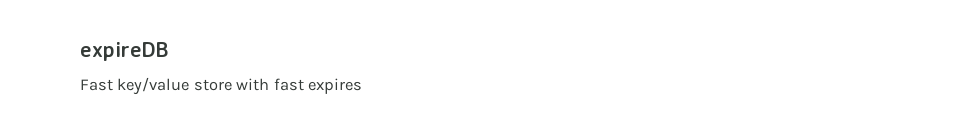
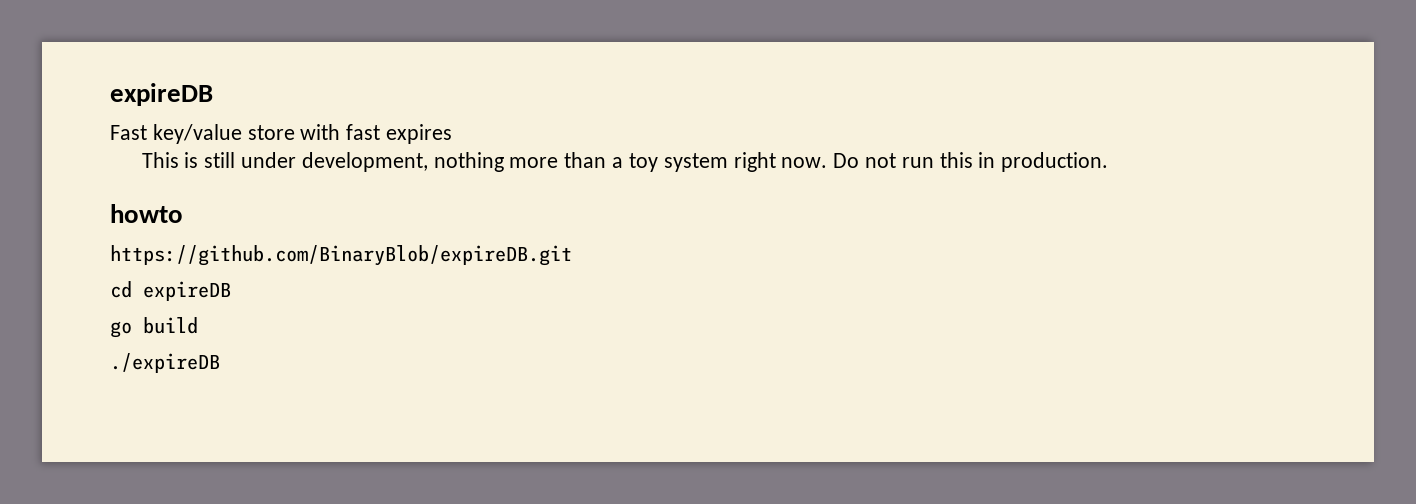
+ This is still under development, nothing more than a toy system right now. Do not run this in production.
+ howto
+ https://github.com/BinaryBlob/expireDB.git
+ cd expireDB
+ go build
+ ./expireDB

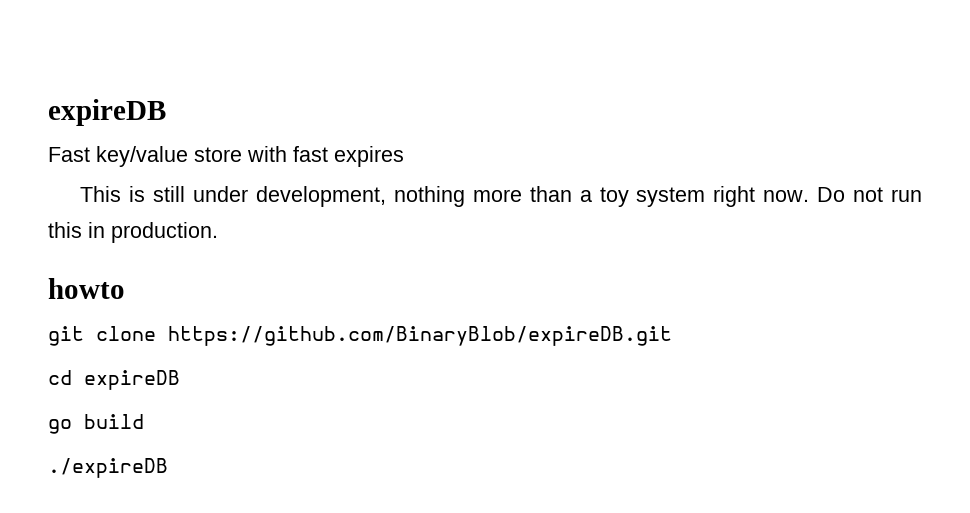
- https://github.com/BinaryBlob/expireDB.git
+ git clone https://github.com/BinaryBlob/expireDB.git

